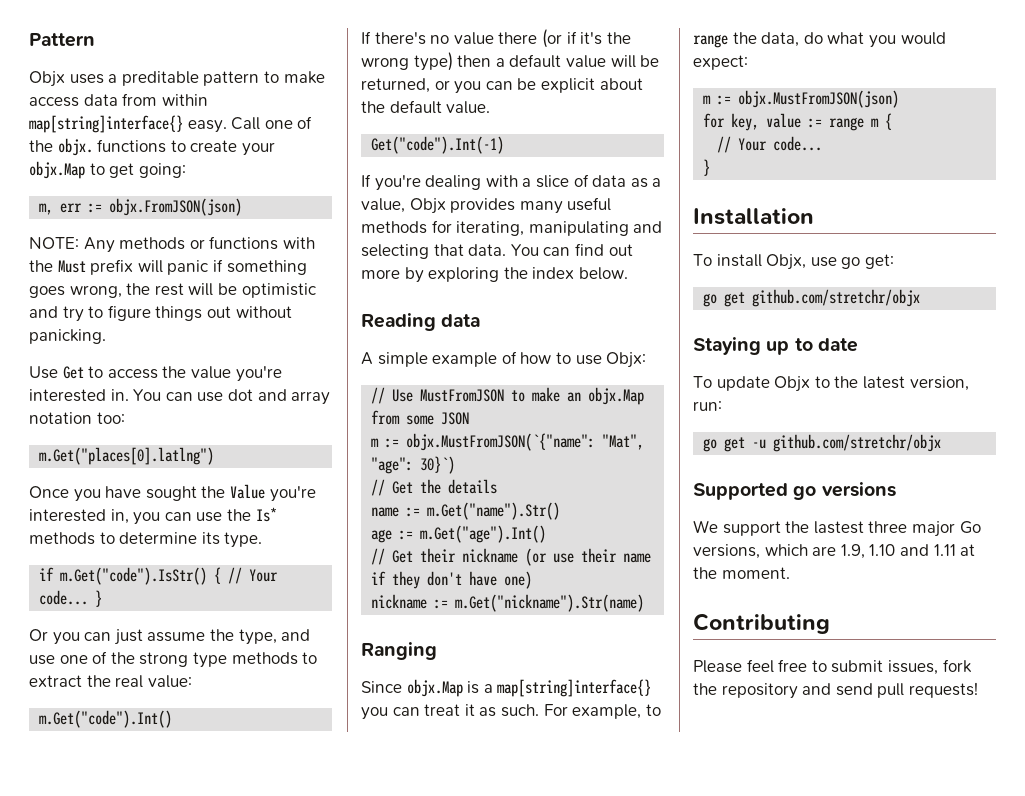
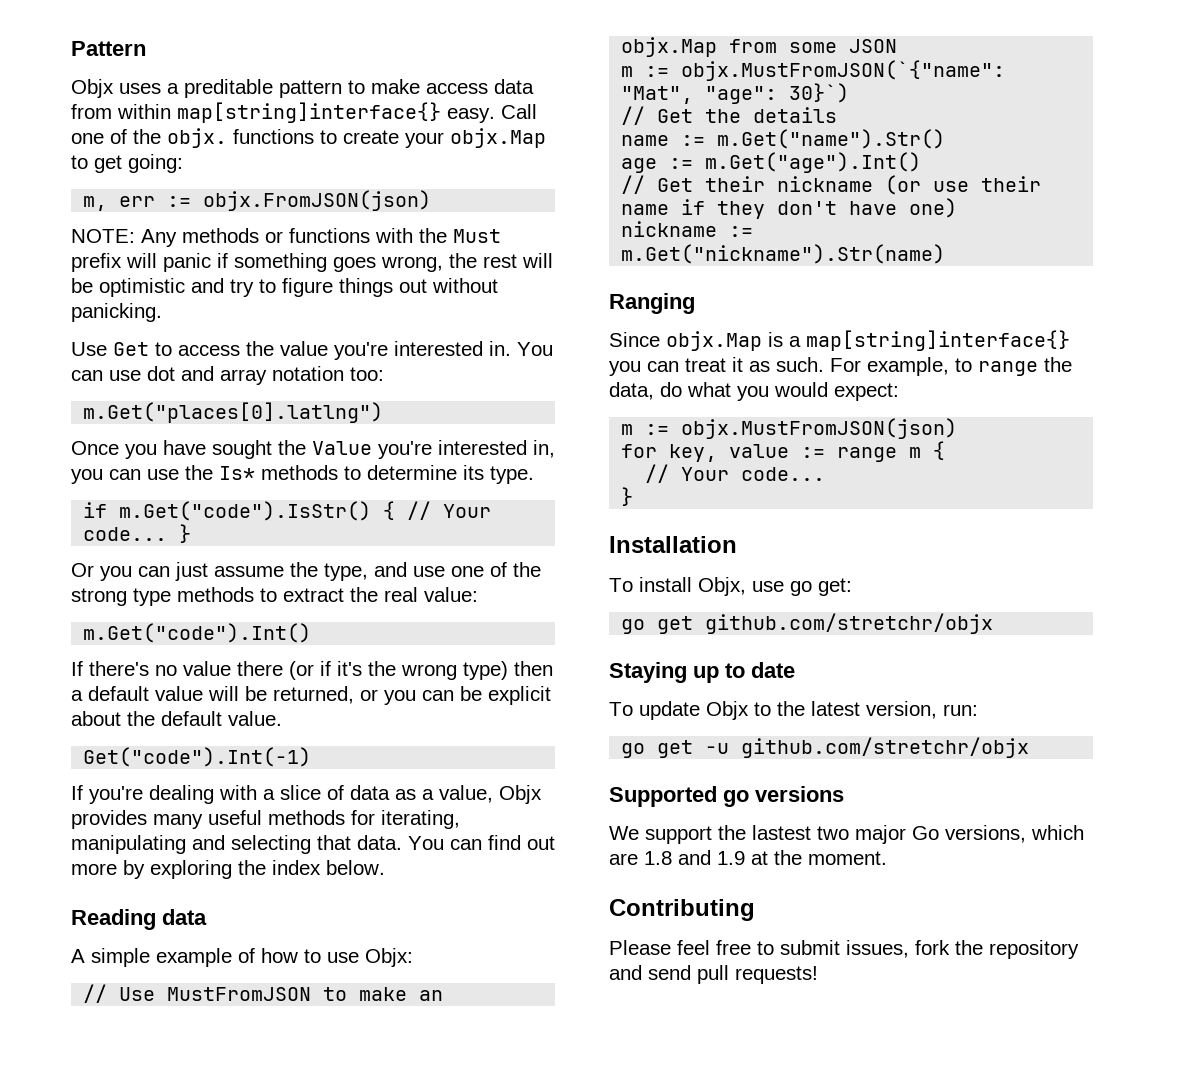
- We support the lastest three major Go versions, which are 1.9, 1.10 and 1.11 at the moment.
+ We support the lastest two major Go versions, which are 1.8 and 1.9 at the moment.

